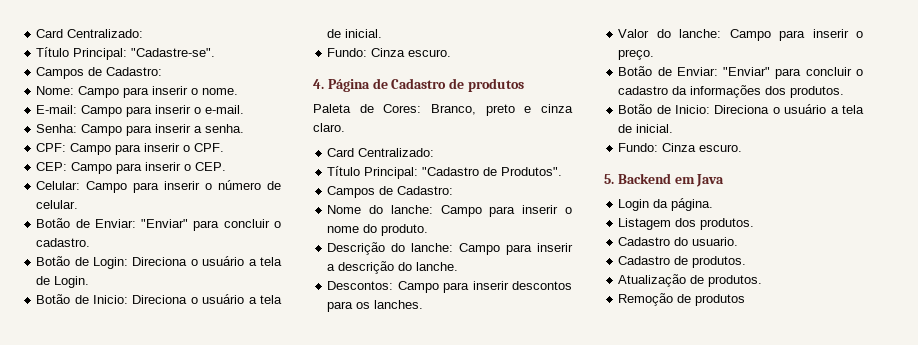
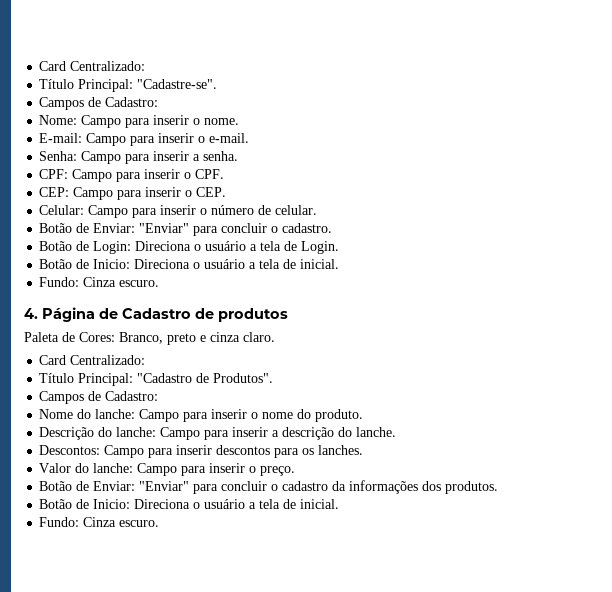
- 5. Backend em Java
- Login da página.
- Listagem dos produtos.
- Cadastro do usuario.
- Cadastro de produtos.
- Atualização de produtos.
- Remoção de produtos

